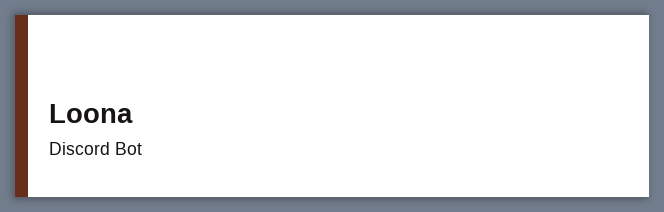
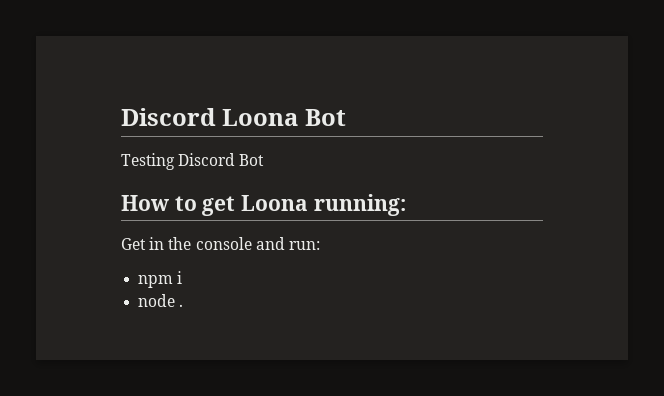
- Loona
- Discord Bot
+ Discord Loona Bot
+ Testing Discord Bot
+ How to get Loona running:
+ Get in the console and run:
+ npm i
+ node .

